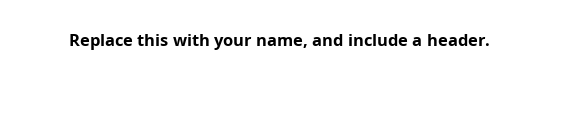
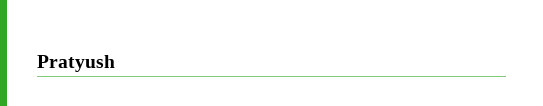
- Replace this with your name, and include a header.
+ Pratyush

